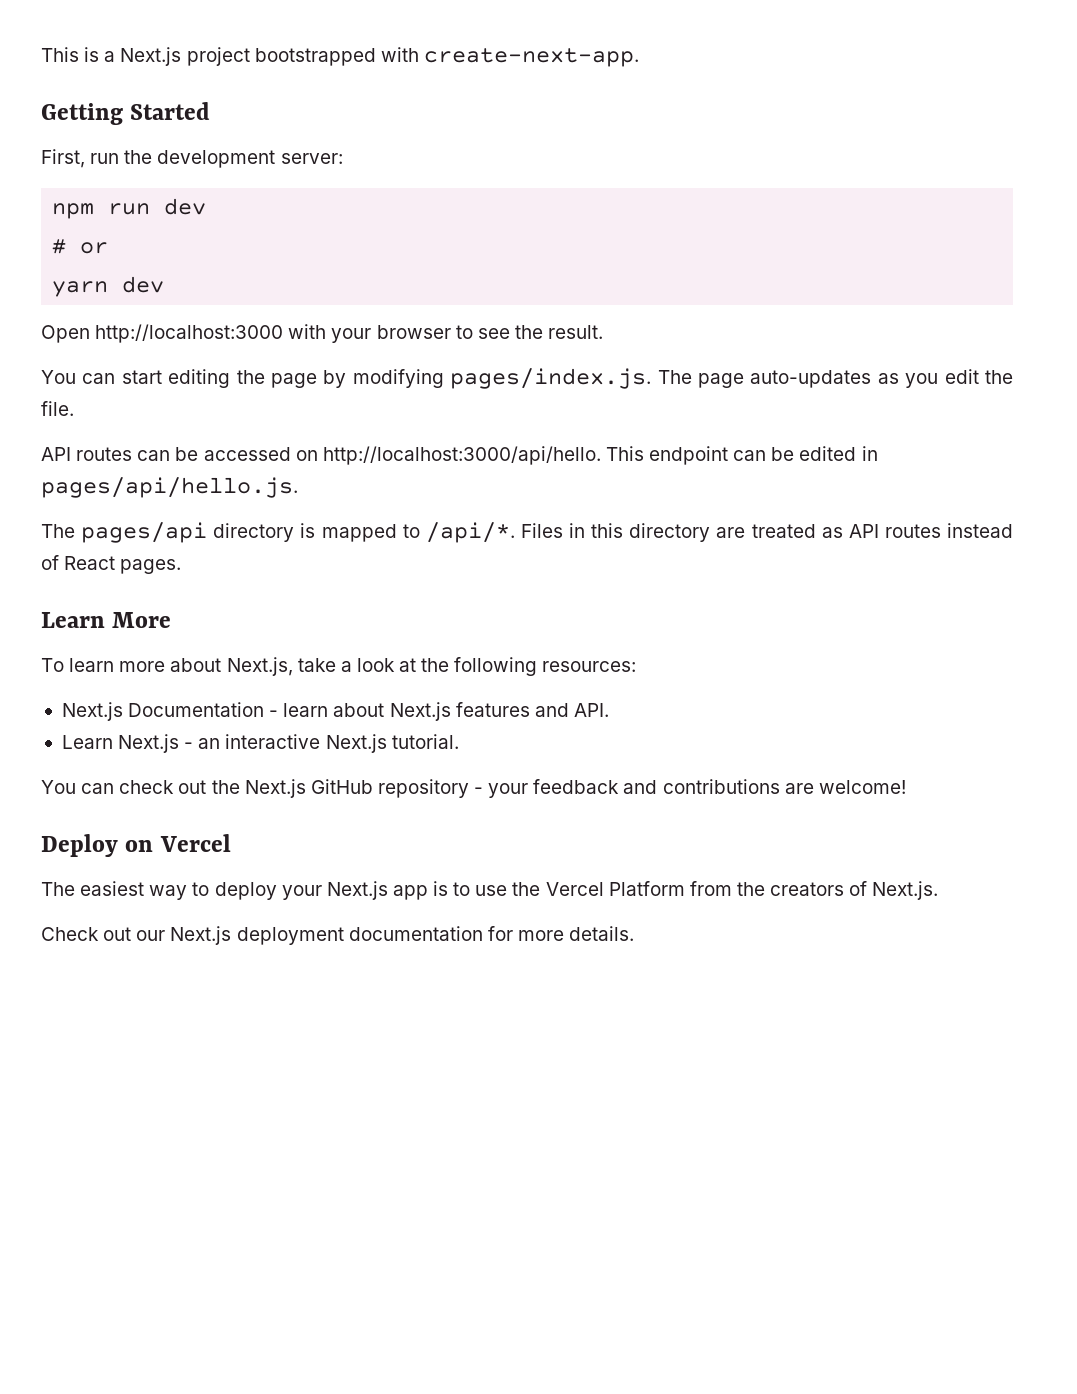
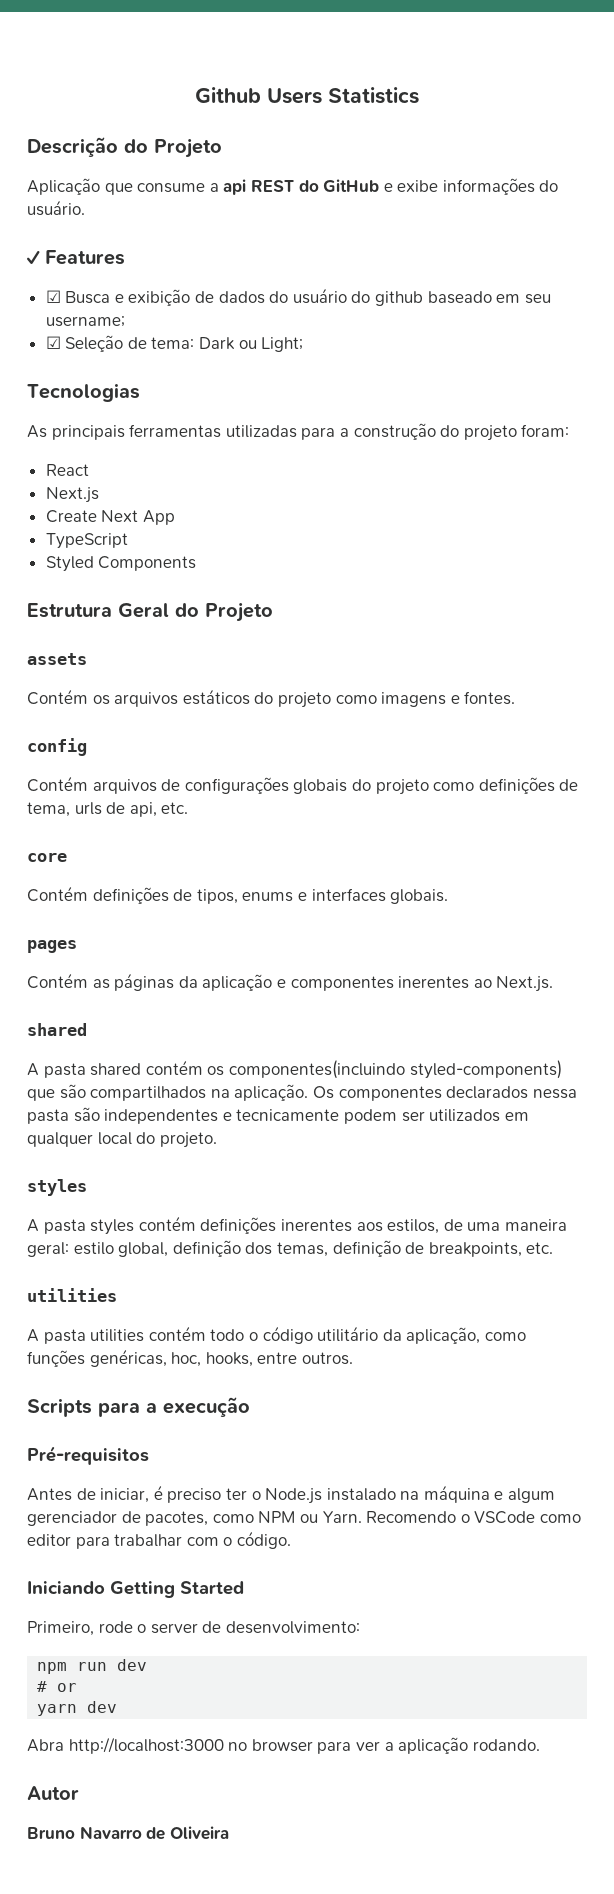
- This is a Next.js project bootstrapped with create-next-app.
- Getting Started
- First, run the development server:
+ Github Users Statistics
+ Descrição do Projeto
+ Aplicação que consume a api REST do GitHub e exibe informações do usuário.
+ ✓ Features
+ ☑ Busca e exibição de dados do usuário do github baseado em seu username;
+ ☑ Seleção de tema: Dark ou Light;
+ Tecnologias
+ As principais ferramentas utilizadas para a construção do projeto foram:
+ React
+ Next.js
+ Create Next App
+ TypeScript
+ Styled Components
+ Estrutura Geral do Projeto
+ assets
+ Contém os arquivos estáticos do projeto como imagens e fontes.
+ config
+ Contém arquivos de configurações globais do projeto como definições de tema, urls de api, etc.
+ core
+ Contém definições de tipos, enums e interfaces globais.
+ pages
+ Contém as páginas da aplicação e componentes inerentes ao Next.js.
+ shared
+ A pasta shared contém os componentes(incluindo styled-components) que são compartilhados na aplicação. Os componentes declarados nessa pasta são independentes e tecnicamente podem ser utilizados em qualquer local do projeto.
+ styles
+ A pasta styles contém definições inerentes aos estilos, de uma maneira geral: estilo global, definição dos temas, definição de breakpoints, etc.
+ utilities
+ A pasta utilities contém todo o código utilitário da aplicação, como funções genéricas, hoc, hooks, entre outros.
+ Scripts para a execução
+ Pré-requisitos
+ Antes de iniciar, é preciso ter o Node.js instalado na máquina e algum gerenciador de pacotes, como NPM ou Yarn. Recomendo o VSCode como editor para trabalhar com o código.
+ Iniciando Getting Started
+ Primeiro, rode o server de desenvolvimento:
- Open http://localhost:3000 with your browser to see the result.
- You can start editing the page by modifying pages/index.js. The page auto-updates as you edit the file.
- API routes can be accessed on http://localhost:3000/api/hello. This endpoint can be edited in pages/api/hello.js.
- The pages/api directory is mapped to /api/*. Files in this directory are treated as API routes instead of React pages.
- Learn More
- To learn more about Next.js, take a look at the following resources:
- Next.js Documentation - learn about Next.js features and API.
- Learn Next.js - an interactive Next.js tutorial.
- You can check out the Next.js GitHub repository - your feedback and contributions are welcome!
- Deploy on Vercel
- The easiest way to deploy your Next.js app is to use the Vercel Platform from the creators of Next.js.
- Check out our Next.js deployment documentation for more details.
+ Abra http://localhost:3000 no browser para ver a aplicação rodando.
+ Autor
+ Bruno Navarro de Oliveira

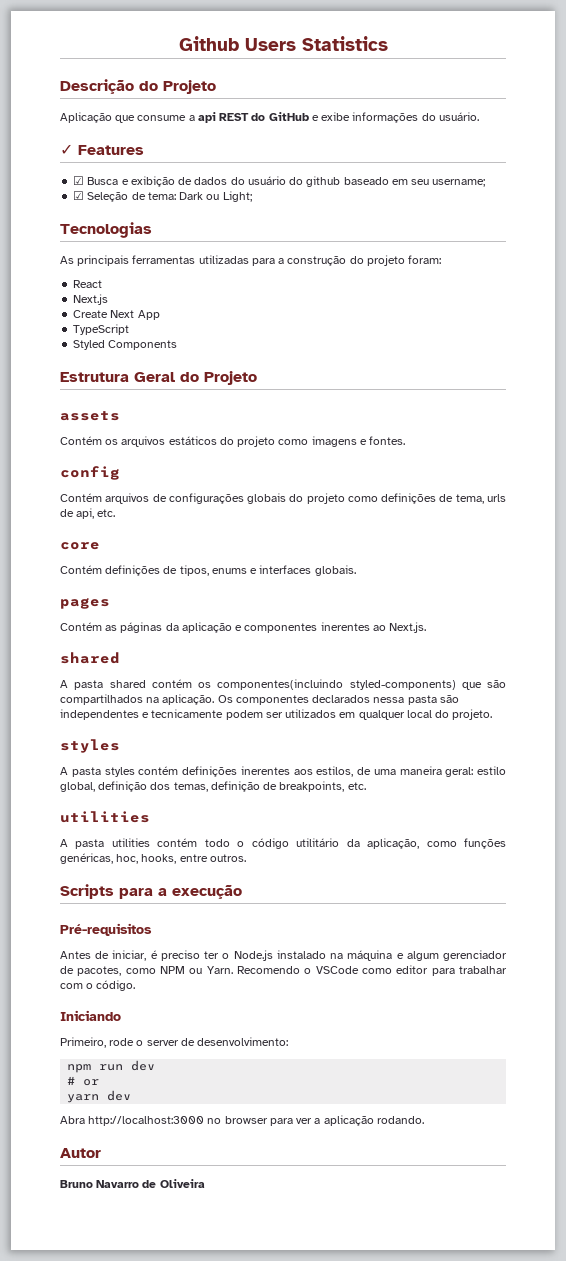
- Iniciando Getting Started
+ Iniciando

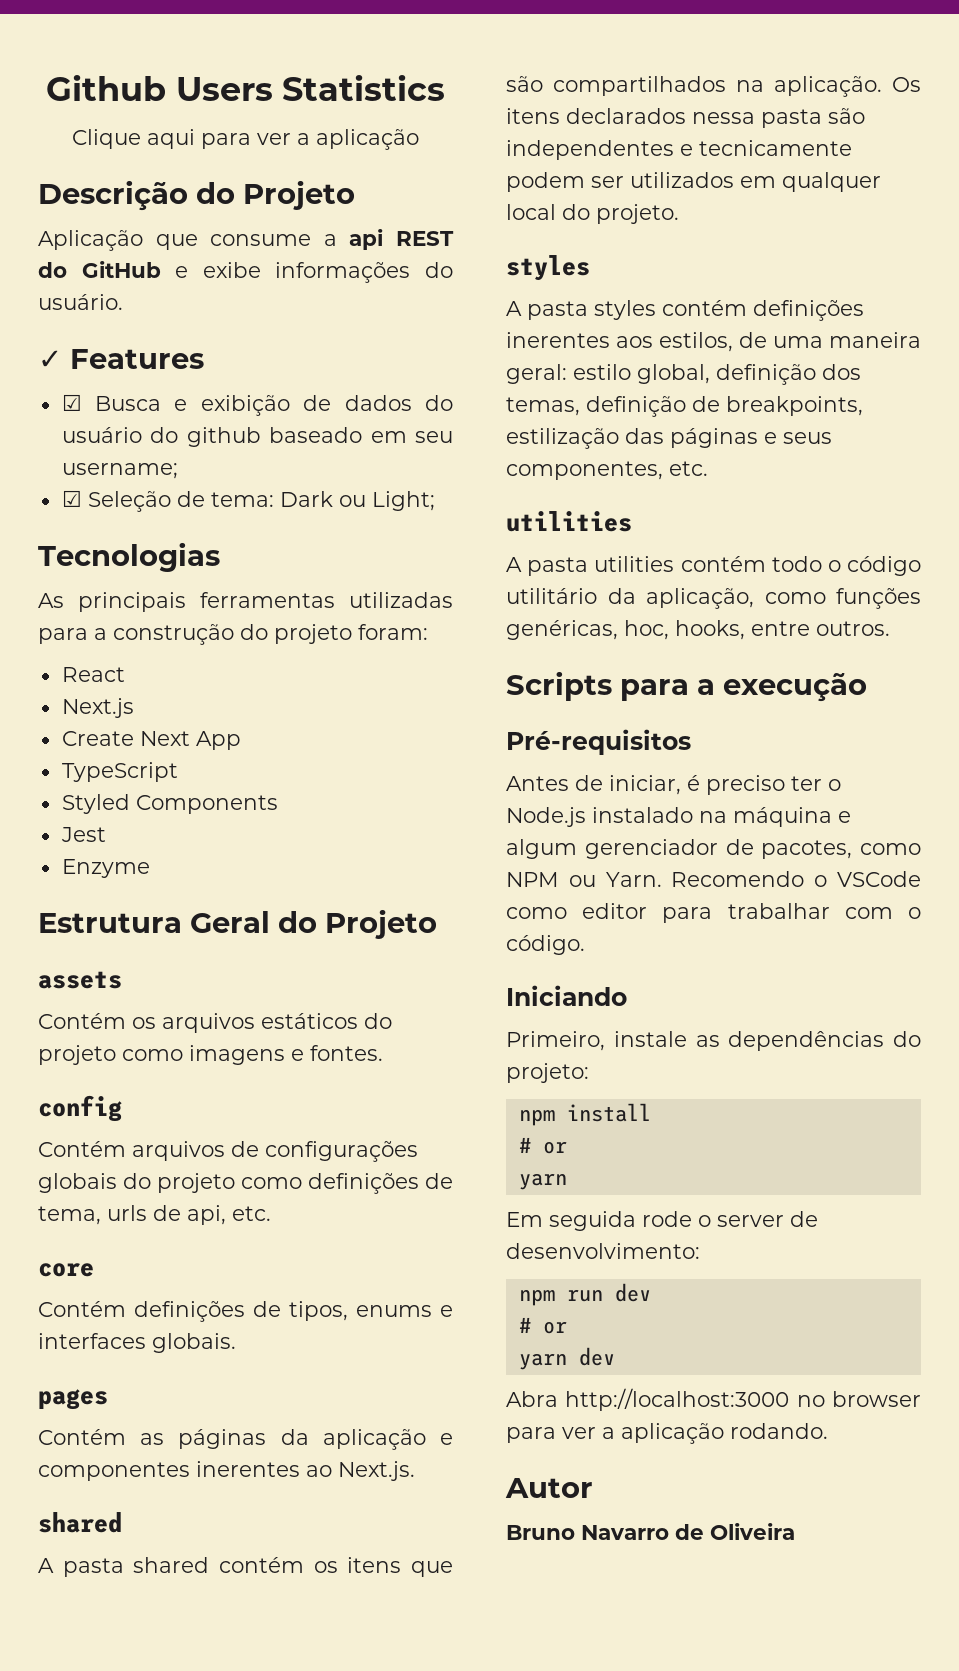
+ Clique aqui para ver a aplicação
+ Jest
+ Enzyme
- A pasta shared contém os componentes(incluindo styled-components) que são compartilhados na aplicação.
+ A pasta shared contém os itens que são compartilhados na aplicação.
- Os componentes declarados nessa pasta são independentes e tecnicamente podem ser utilizados em qualquer local do projeto.
+ Os itens declarados nessa pasta são independentes e tecnicamente podem ser utilizados em qualquer local do projeto.
- A pasta styles contém definições inerentes aos estilos, de uma maneira geral: estilo global, definição dos temas, definição de breakpoints, etc.
+ A pasta styles contém definições inerentes aos estilos, de uma maneira geral: estilo global, definição dos temas, definição de breakpoints, estilização das páginas e seus componentes, etc.
- Primeiro, rode o server de desenvolvimento:
+ Primeiro, instale as dependências do projeto:
+ npm install
+ # or
+ yarn
+ Em seguida rode o server de desenvolvimento:

